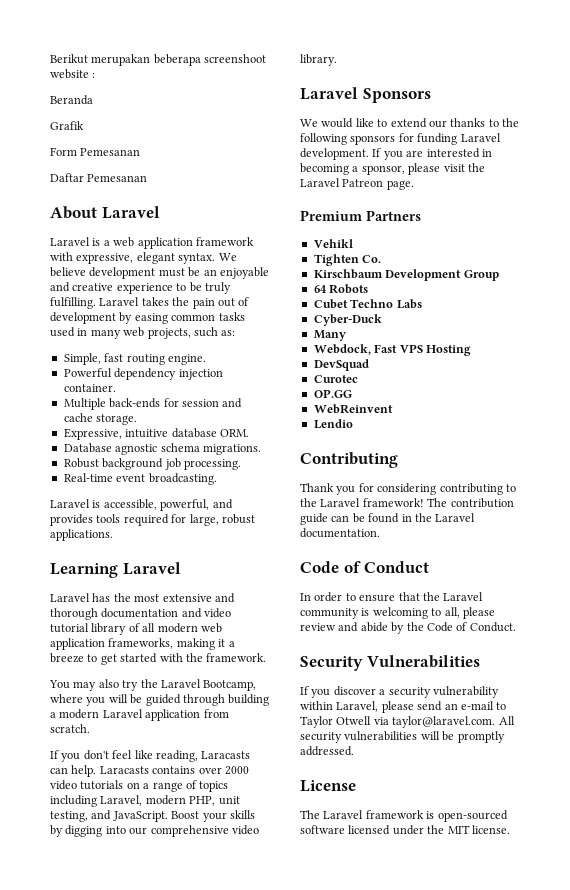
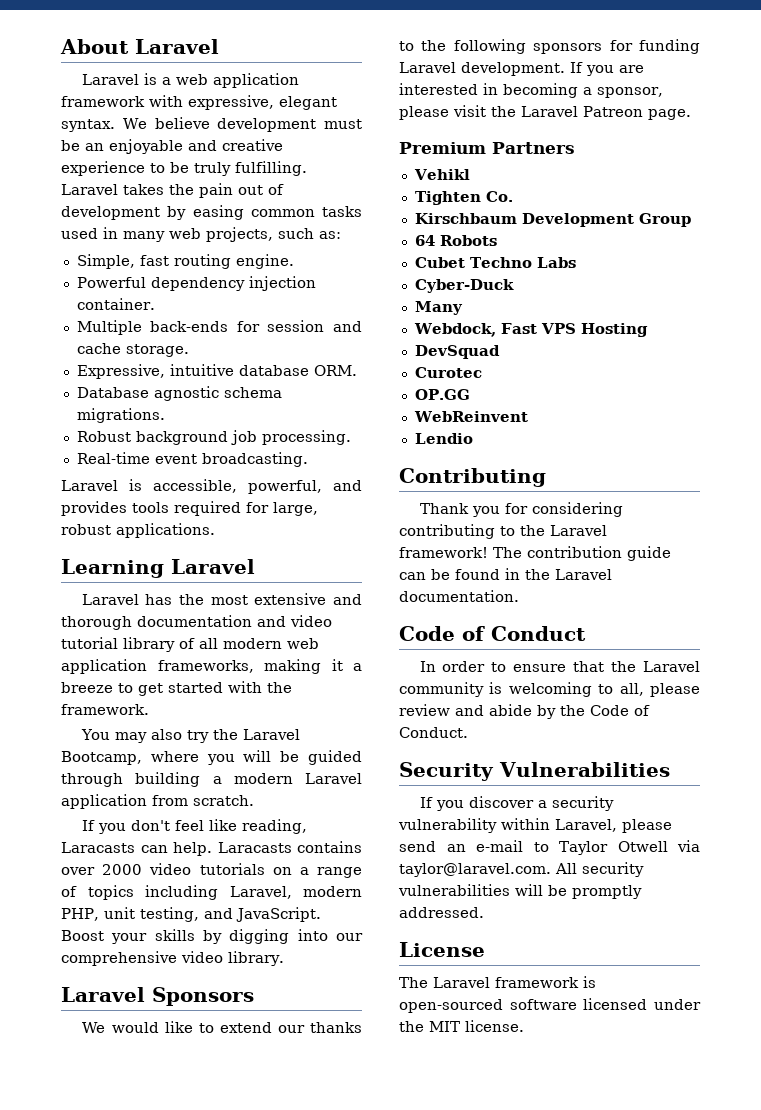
- Berikut merupakan beberapa screenshoot website :
- Beranda
- Grafik
- Form Pemesanan
- Daftar Pemesanan

